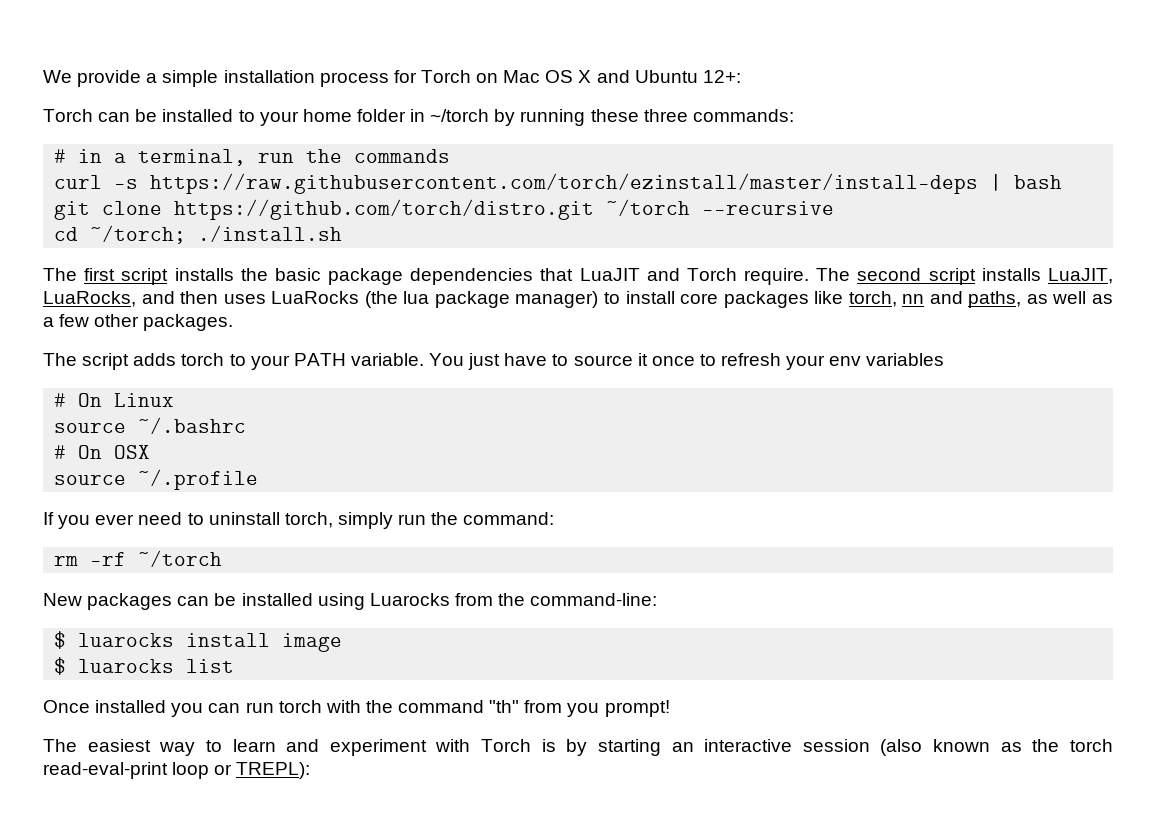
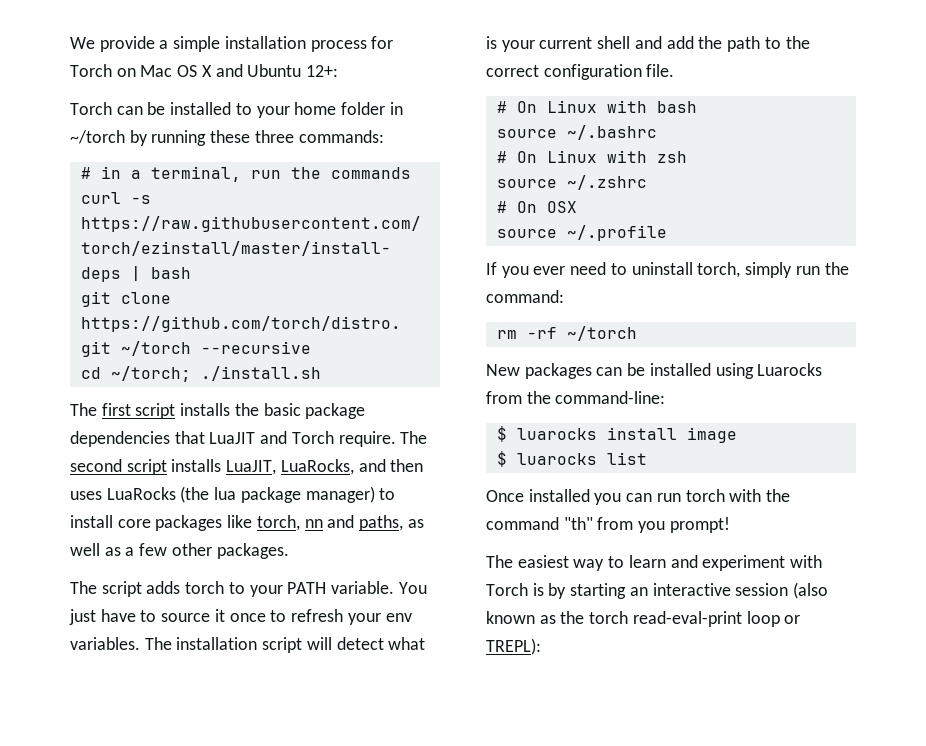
- You just have to source it once to refresh your env variables
- # On Linux
+ You just have to source it once to refresh your env variables. The installation script will detect what is your current shell and add the path to the correct configuration file.
+ # On Linux with bash
+ # On Linux with zsh
+ source ~/.zshrc

